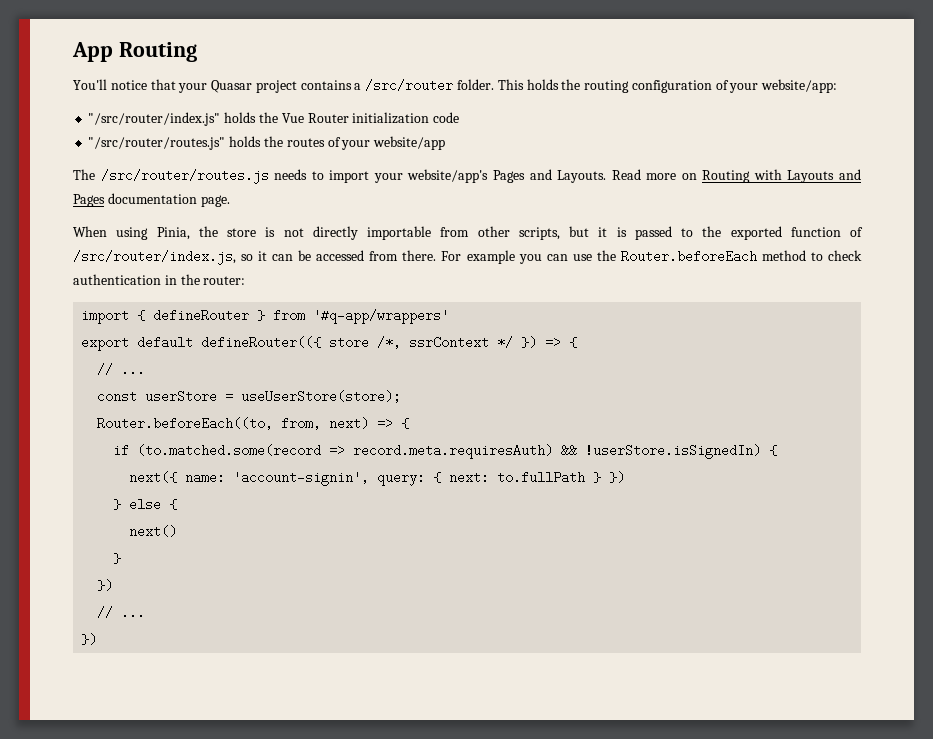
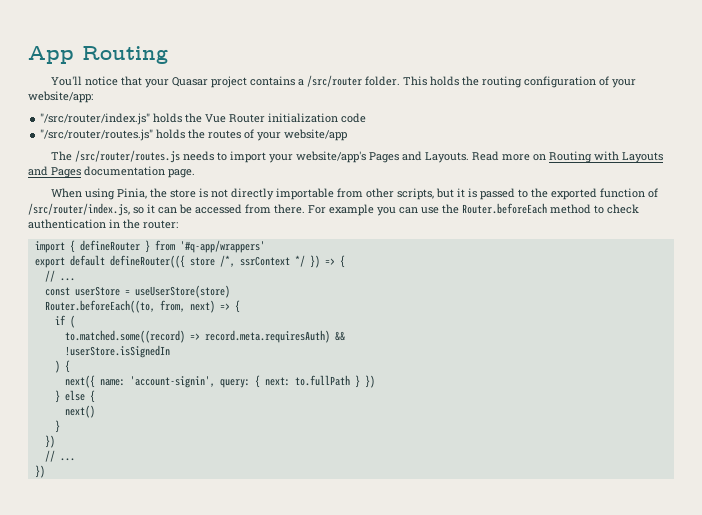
- const userStore = useUserStore(store);
+ const userStore = useUserStore(store)
- if (to.matched.some(record => record.meta.requiresAuth) && !userStore.isSignedIn) {
+ if (
+ to.matched.some((record) => record.meta.requiresAuth) &&
+ !userStore.isSignedIn
+ ) {

